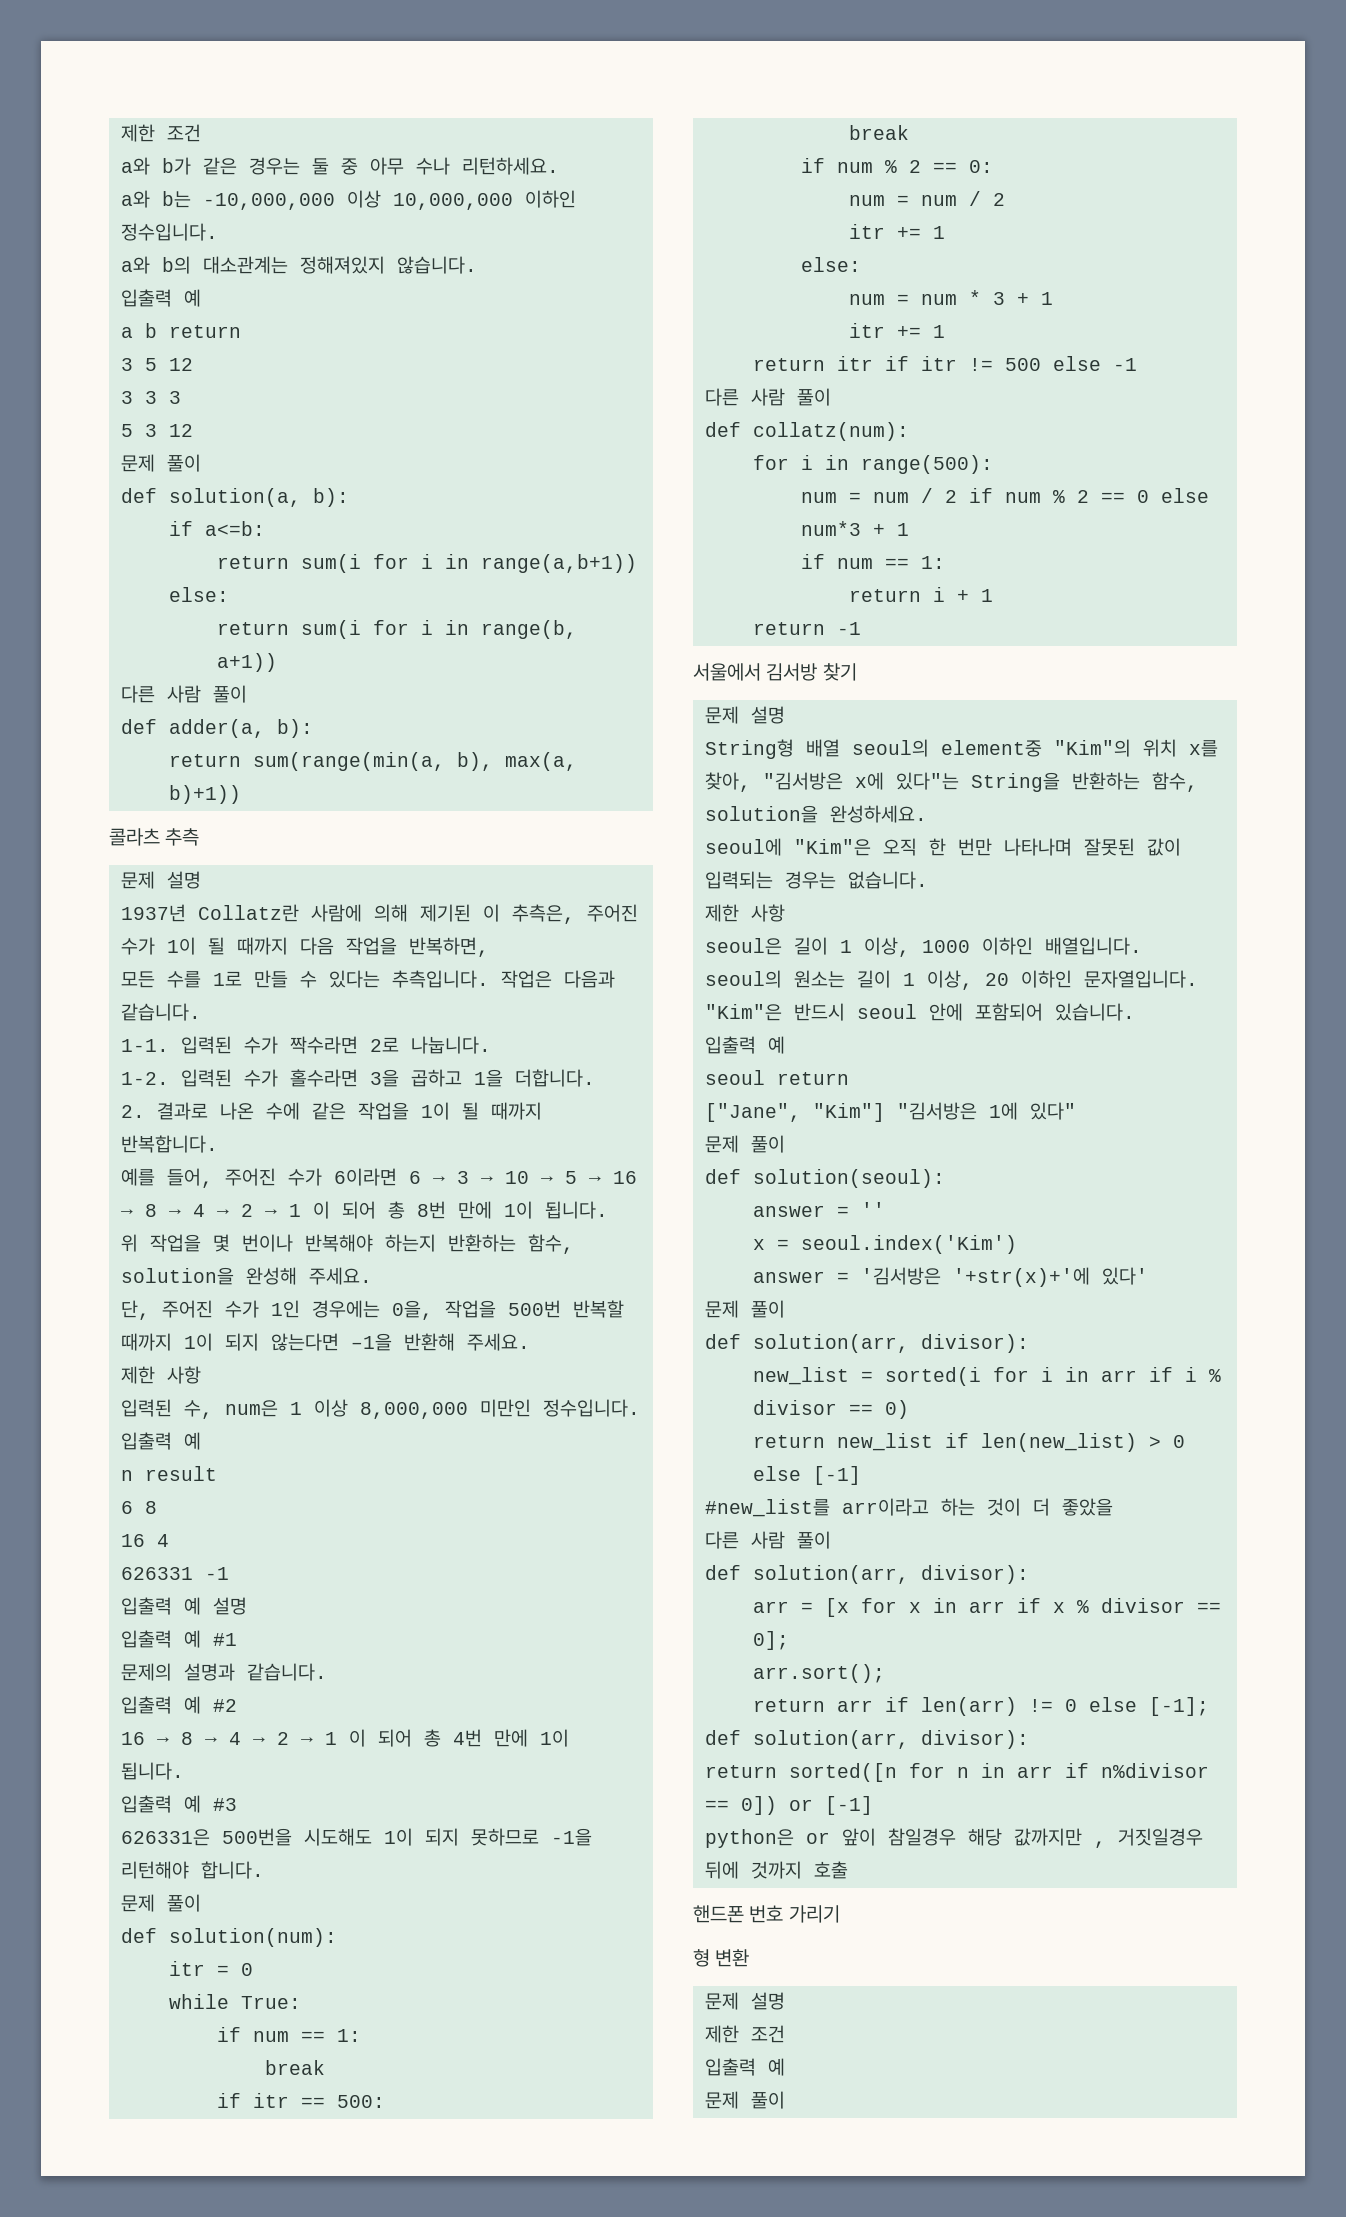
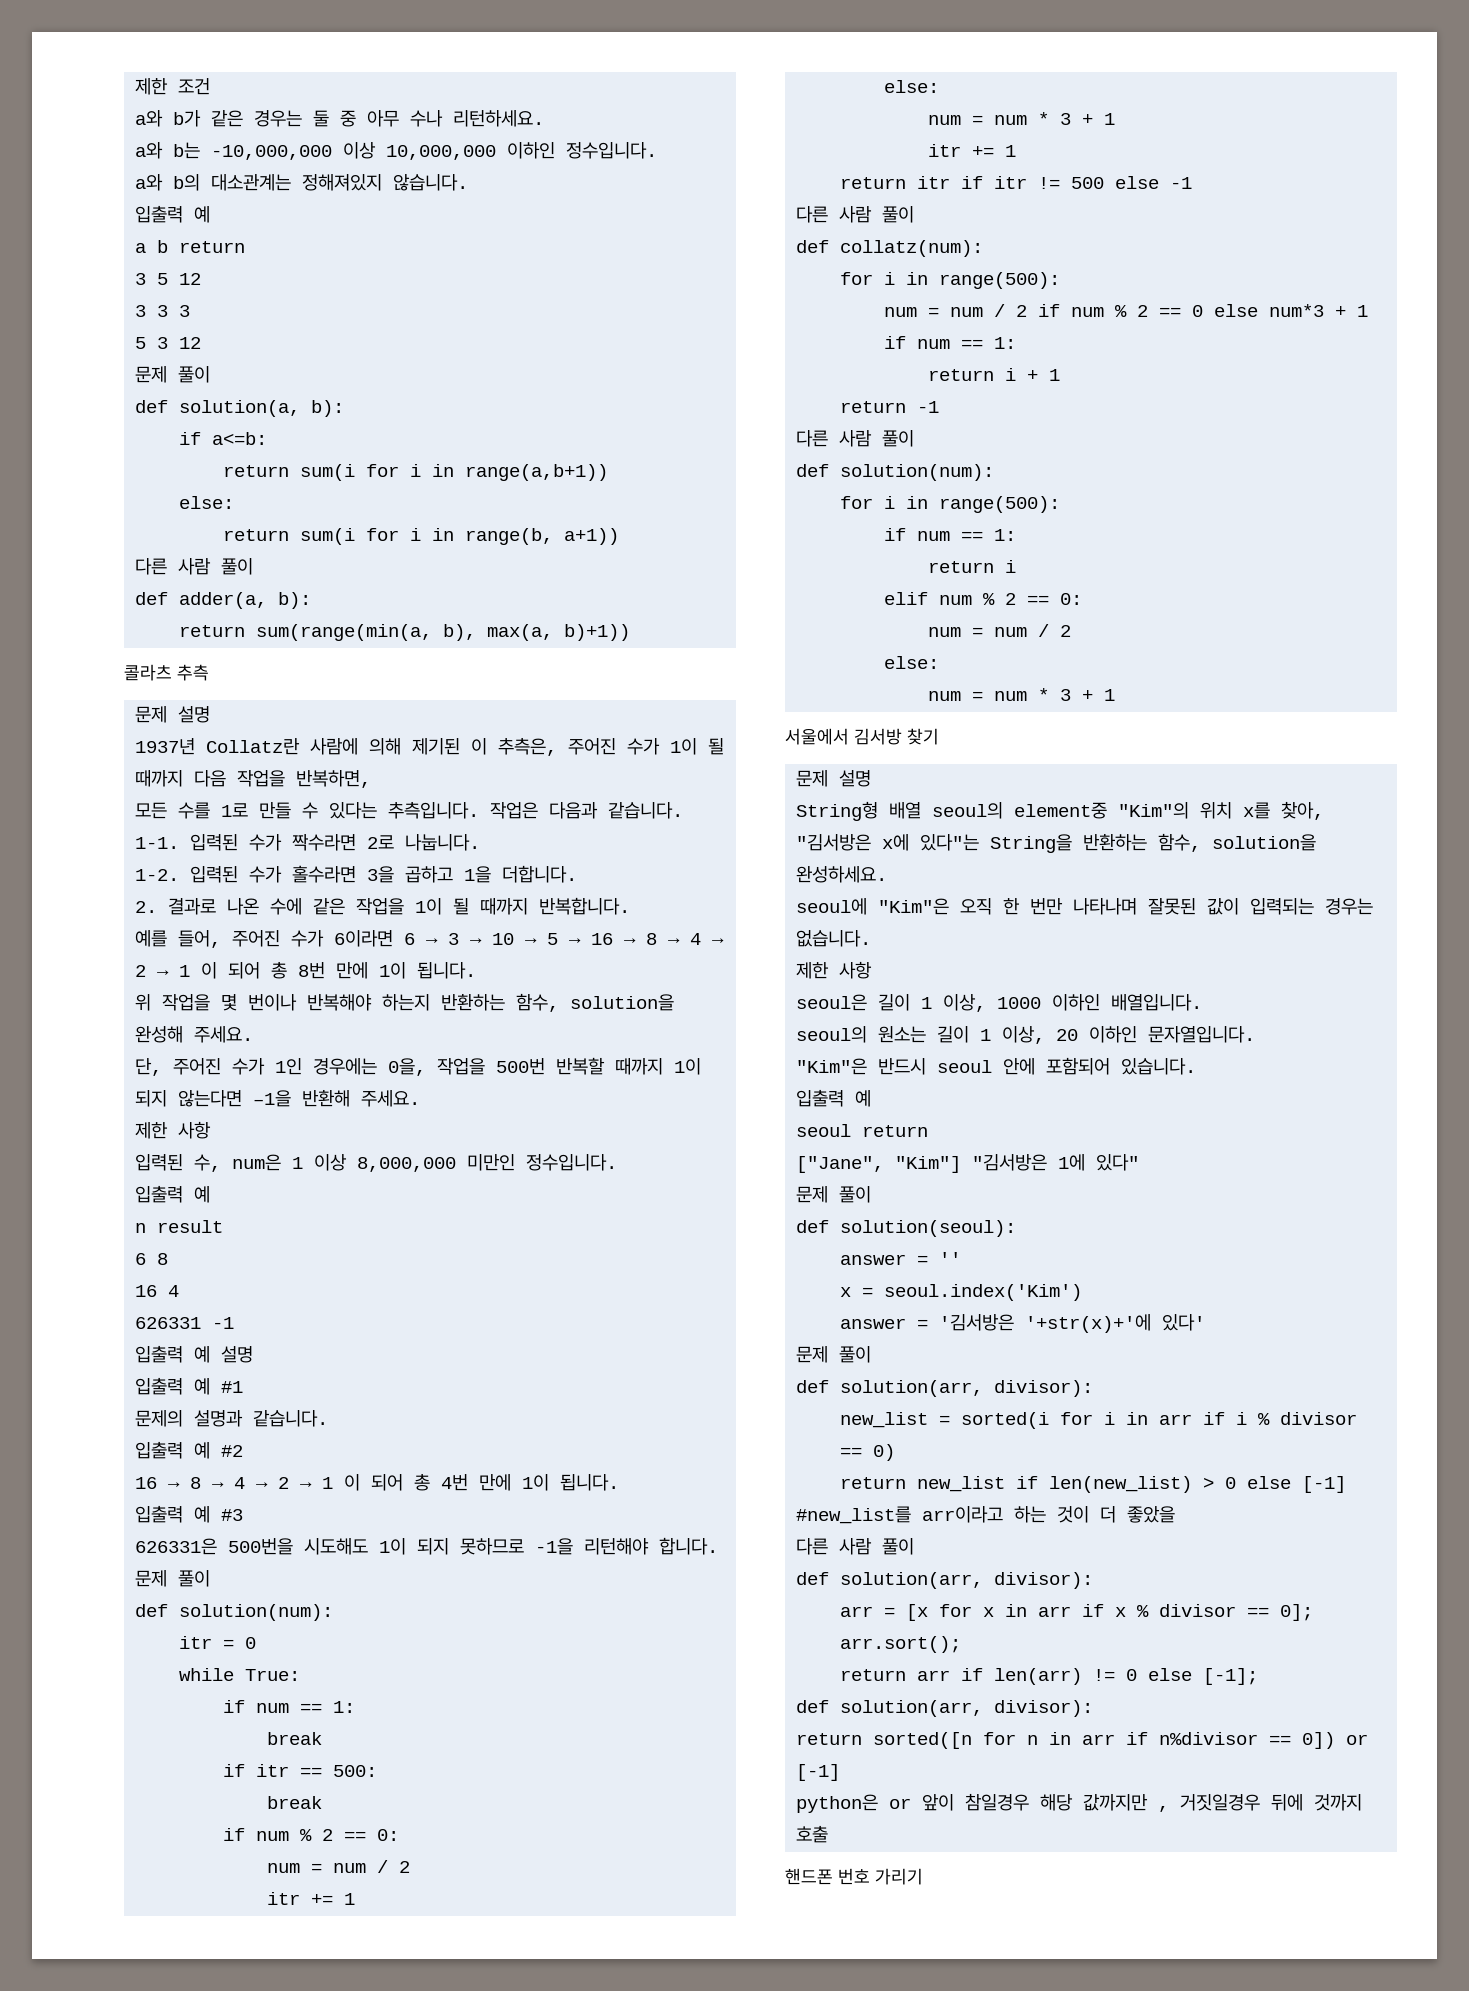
  return -1
+ 다른 사람 풀이
+ def solution(num):
+ for i in range(500):
+ if num == 1:
+ return i
+ elif num % 2 == 0:
+ num = num / 2
+ else:
+ num = num * 3 + 1
- 형 변환
- 문제 설명
- 제한 조건
- 입출력 예
- 문제 풀이

